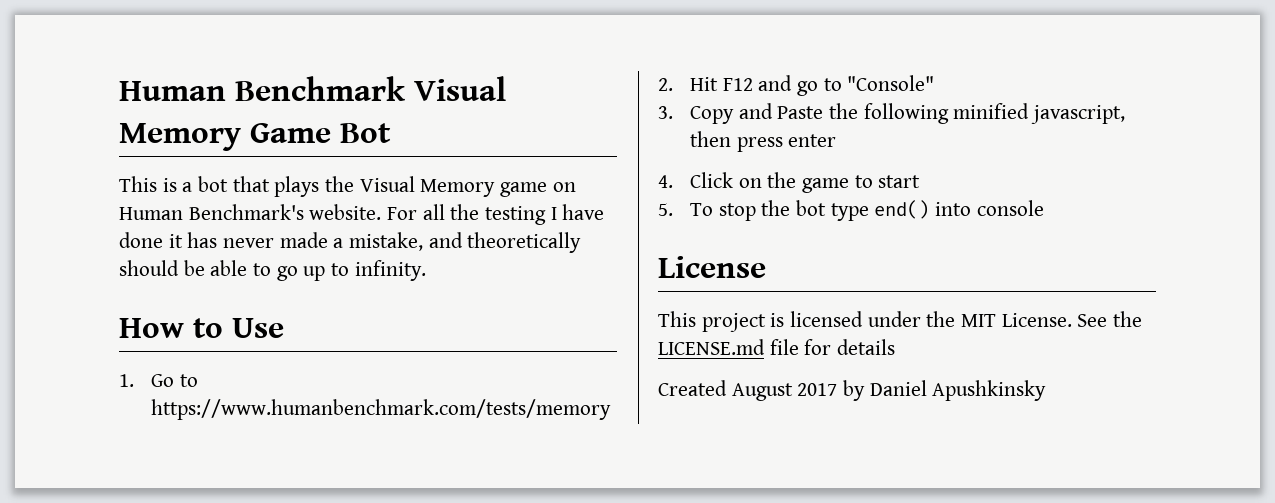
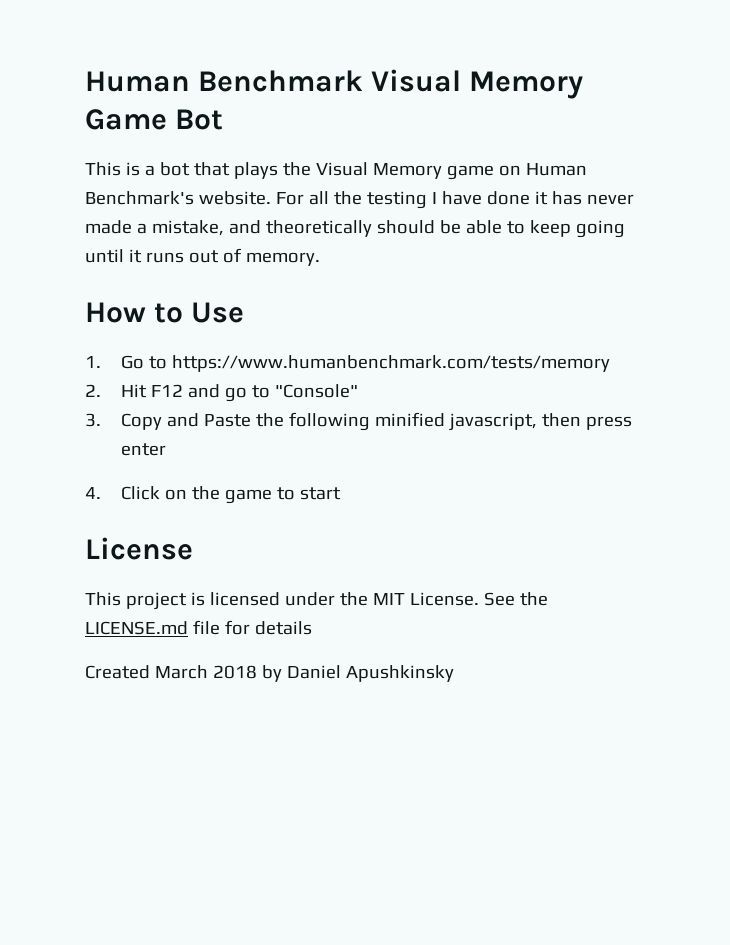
- For all the testing I have done it has never made a mistake, and theoretically should be able to go up to infinity.
+ For all the testing I have done it has never made a mistake, and theoretically should be able to keep going until it runs out of memory.
- 5. To stop the bot type end() into console
- Created August 2017 by Daniel Apushkinsky
+ Created March 2018 by Daniel Apushkinsky

